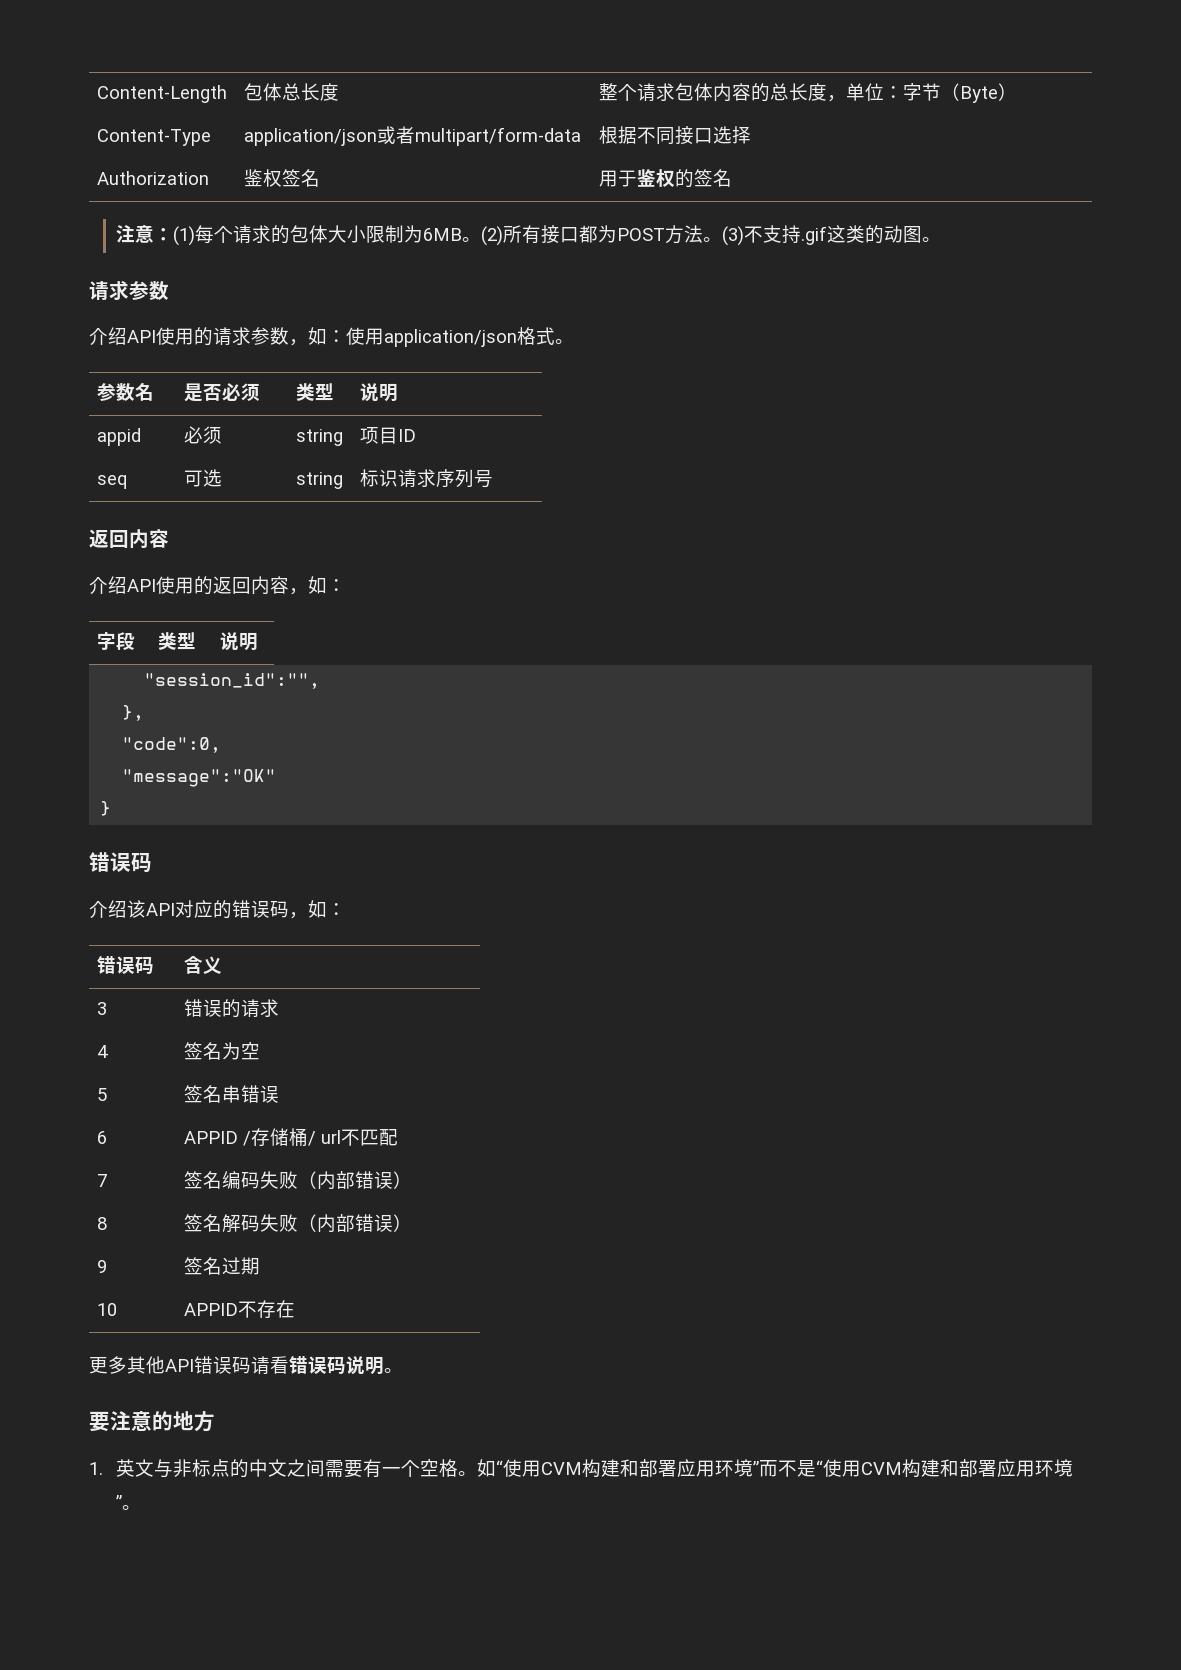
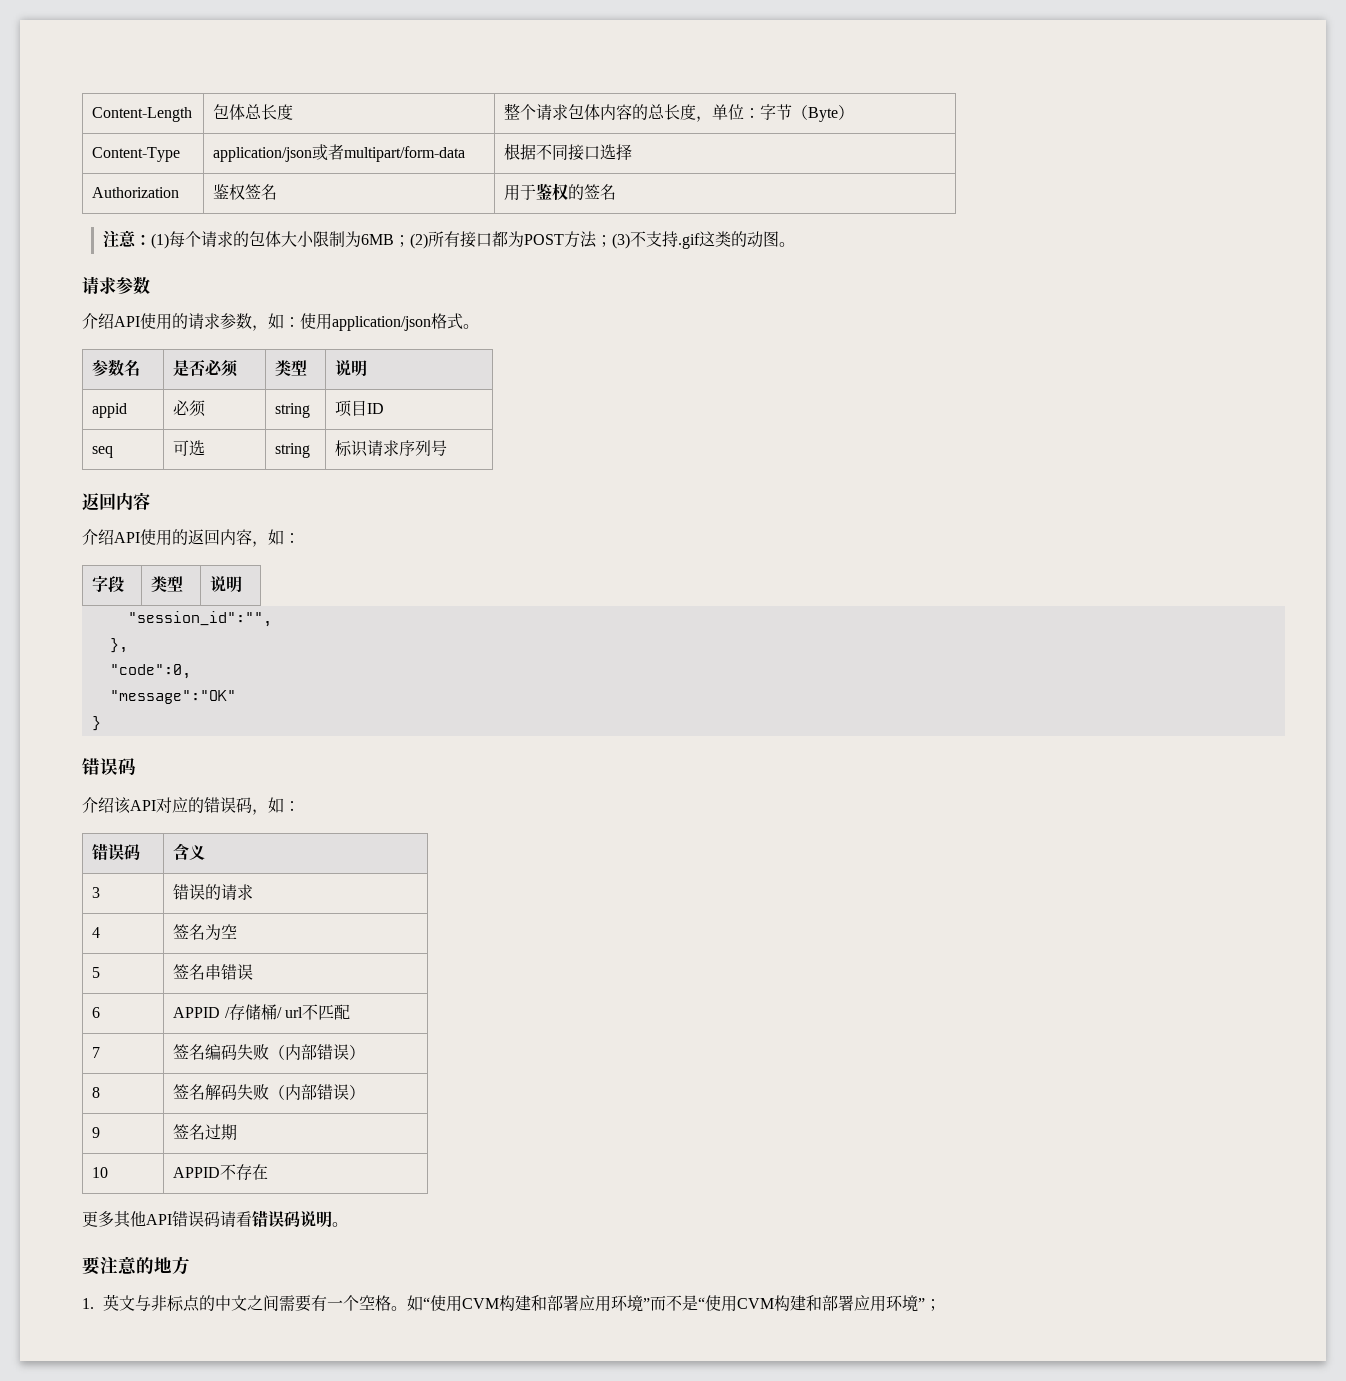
- 注意：(1)每个请求的包体大小限制为6MB。(2)所有接口都为POST方法。(3)不支持.gif这类的动图。
+ 注意：(1)每个请求的包体大小限制为6MB；(2)所有接口都为POST方法；(3)不支持.gif这类的动图。
- 如“使用CVM构建和部署应用环境”而不是“使用CVM构建和部署应用环境”。
+ 如“使用CVM构建和部署应用环境”而不是“使用CVM构建和部署应用环境”；

